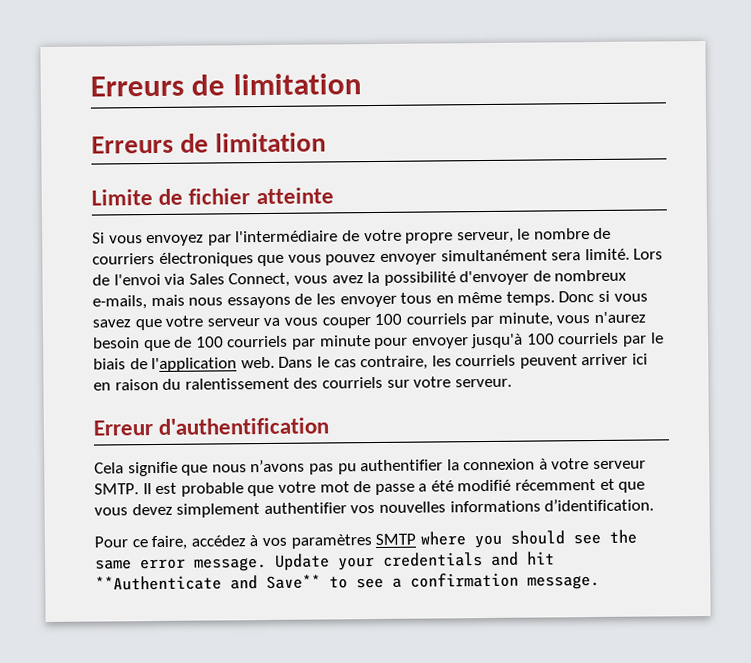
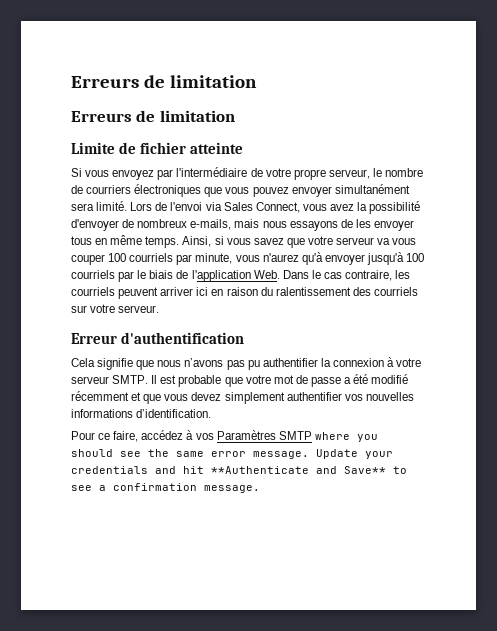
- Donc si vous savez que votre serveur va vous couper 100 courriels par minute, vous n'aurez besoin que de 100 courriels par minute pour envoyer jusqu'à 100 courriels par le biais de l'application web. Dans le cas contraire, les courriels peuvent arriver ici en raison du ralentissement des courriels sur votre serveur.
+ Ainsi, si vous savez que votre serveur va vous couper 100 courriels par minute, vous n'aurez qu'à envoyer jusqu'à 100 courriels par le biais de l'application Web. Dans le cas contraire, les courriels peuvent arriver ici en raison du ralentissement des courriels sur votre serveur.
- Pour ce faire, accédez à vos paramètres SMTP where you should see the same error message.
+ Pour ce faire, accédez à vos Paramètres SMTP where you should see the same error message.

